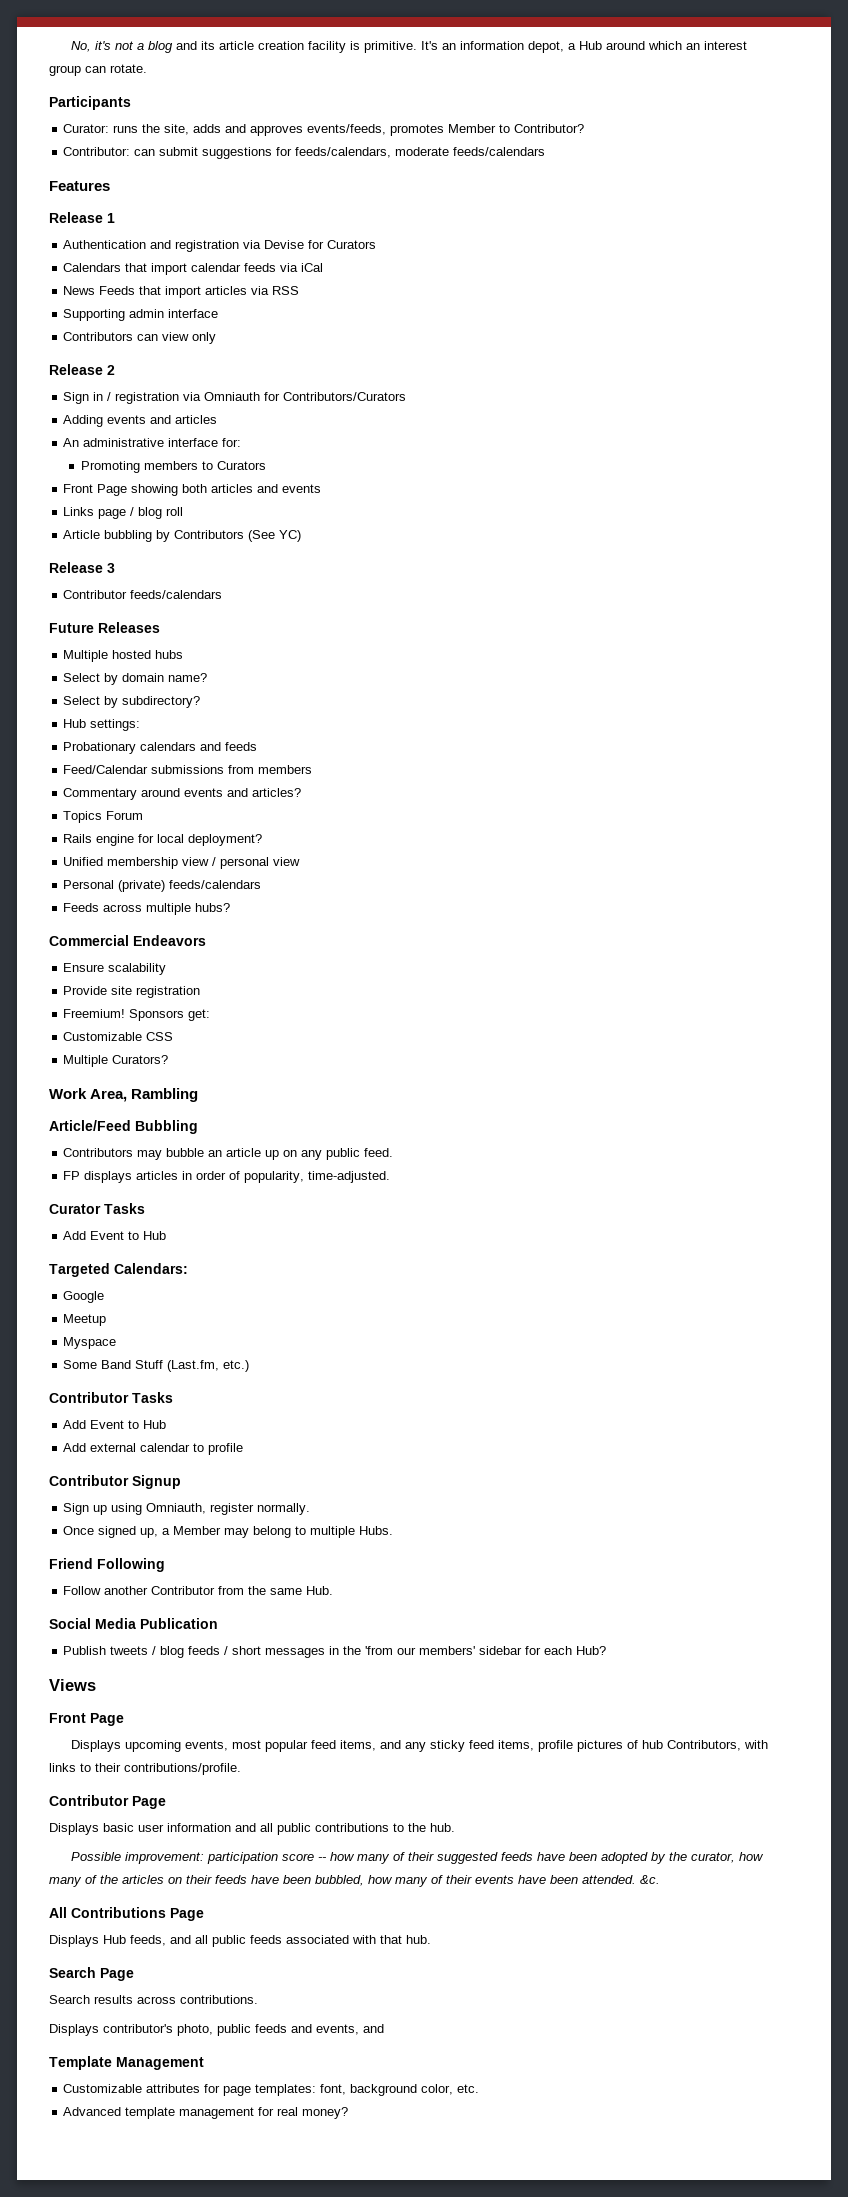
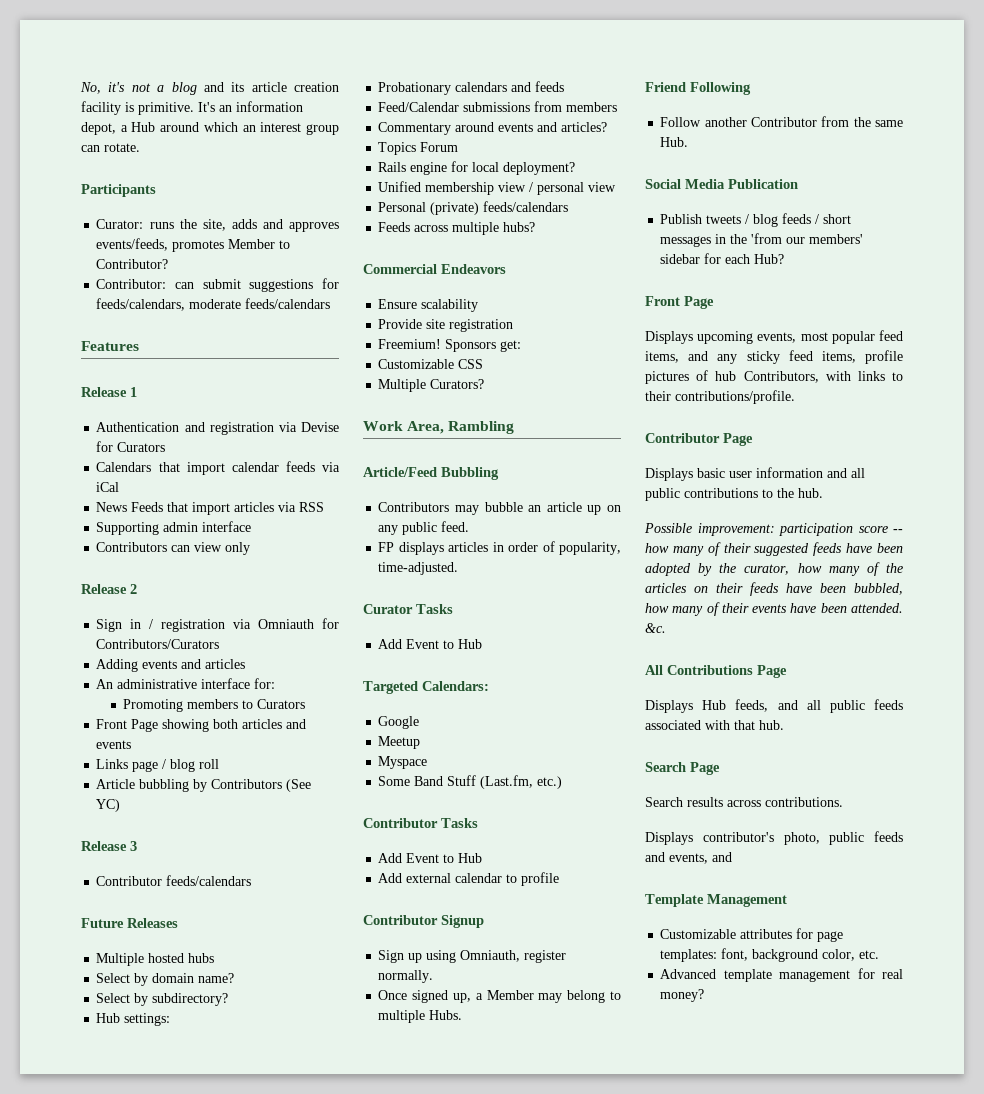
- Views

